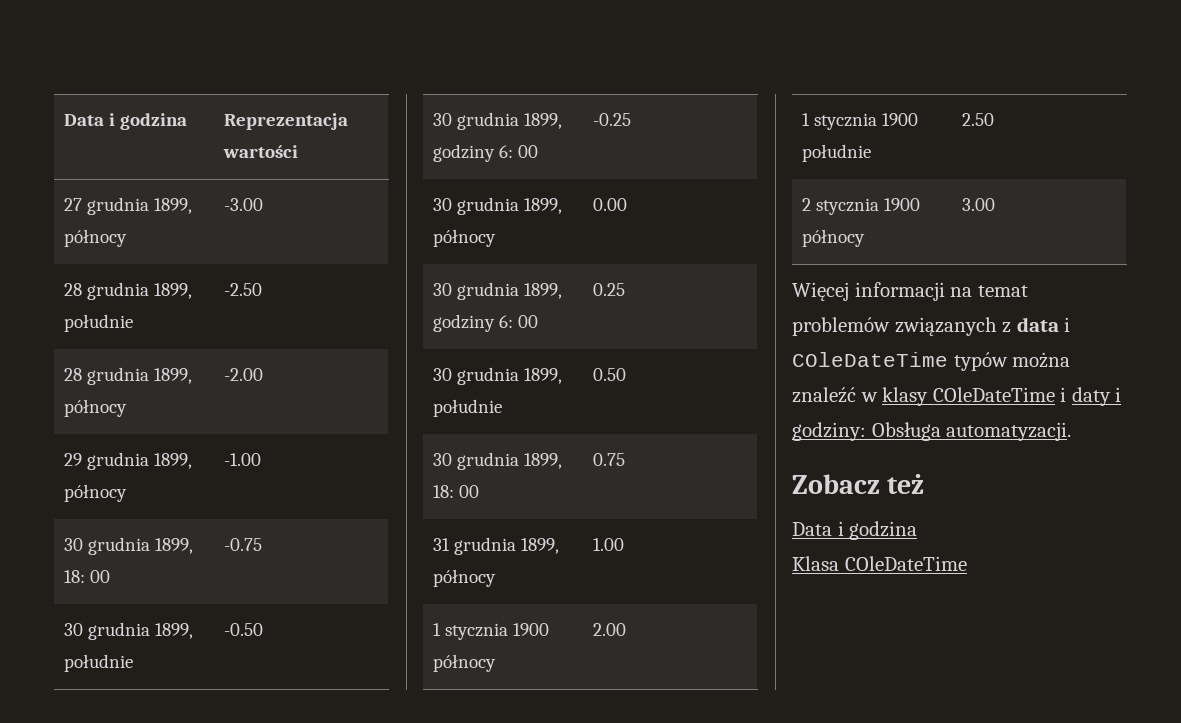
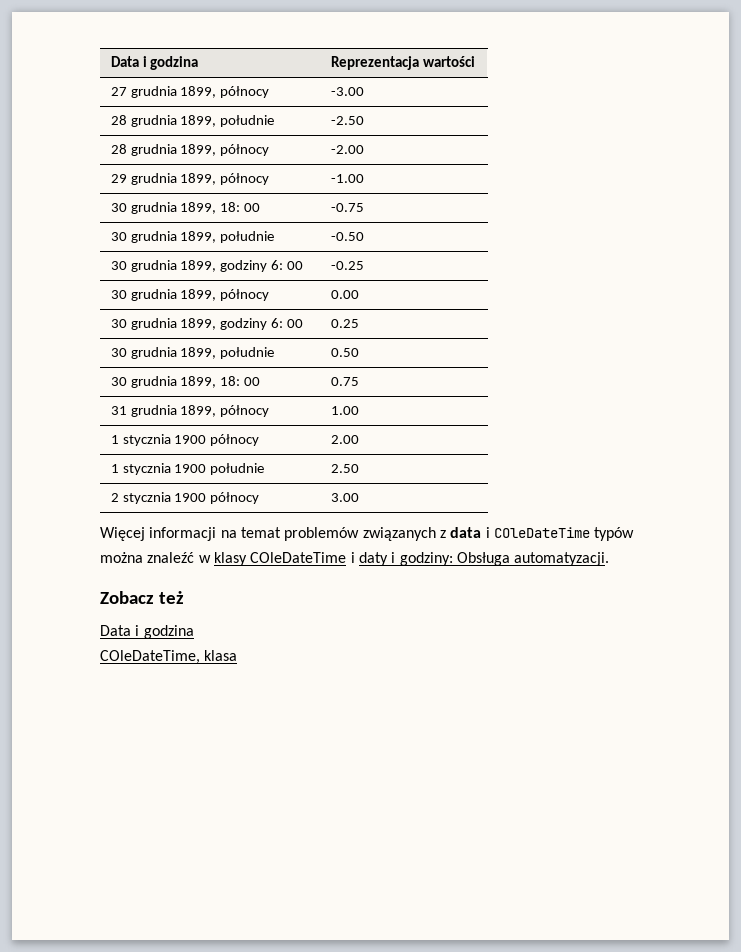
- Klasa COleDateTime
+ COleDateTime, klasa

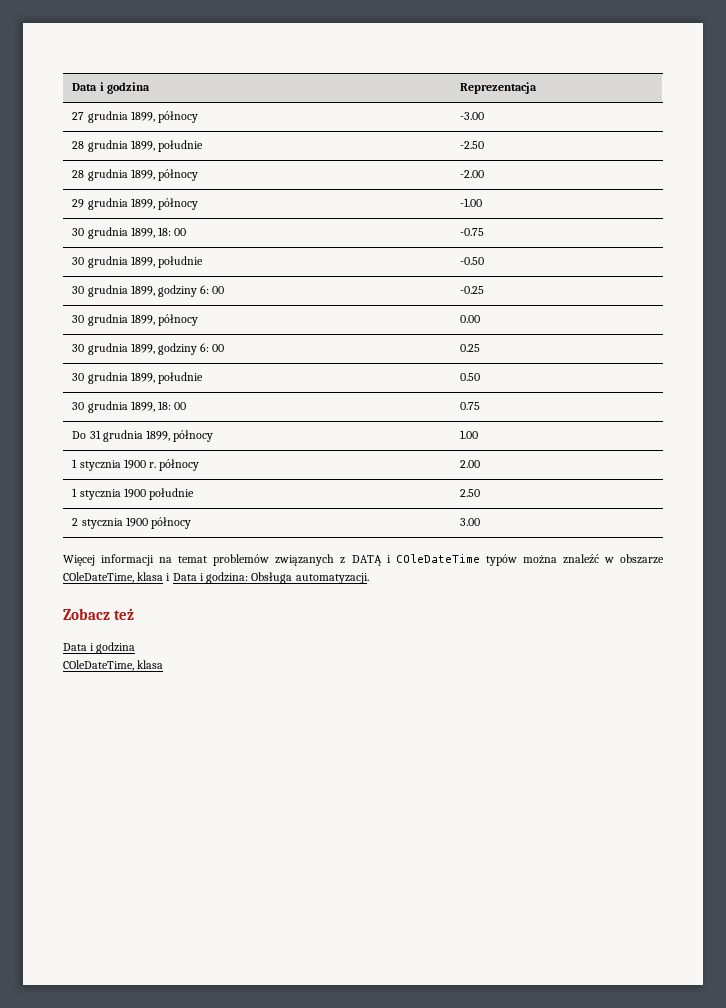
- Data i godzina | Reprezentacja wartości
+ Data i godzina | Reprezentacja
- 31 grudnia 1899, północy | 1.00
+ Do 31 grudnia 1899, północy | 1.00
- 1 stycznia 1900 północy | 2.00
+ 1 stycznia 1900 r. północy | 2.00
- Więcej informacji na temat problemów związanych z data i COleDateTime typów można znaleźć w klasy COleDateTime i daty i godziny: Obsługa automatyzacji.
+ Więcej informacji na temat problemów związanych z DATĄ i COleDateTime typów można znaleźć w obszarze COleDateTime, klasa i Data i godzina: Obsługa automatyzacji.

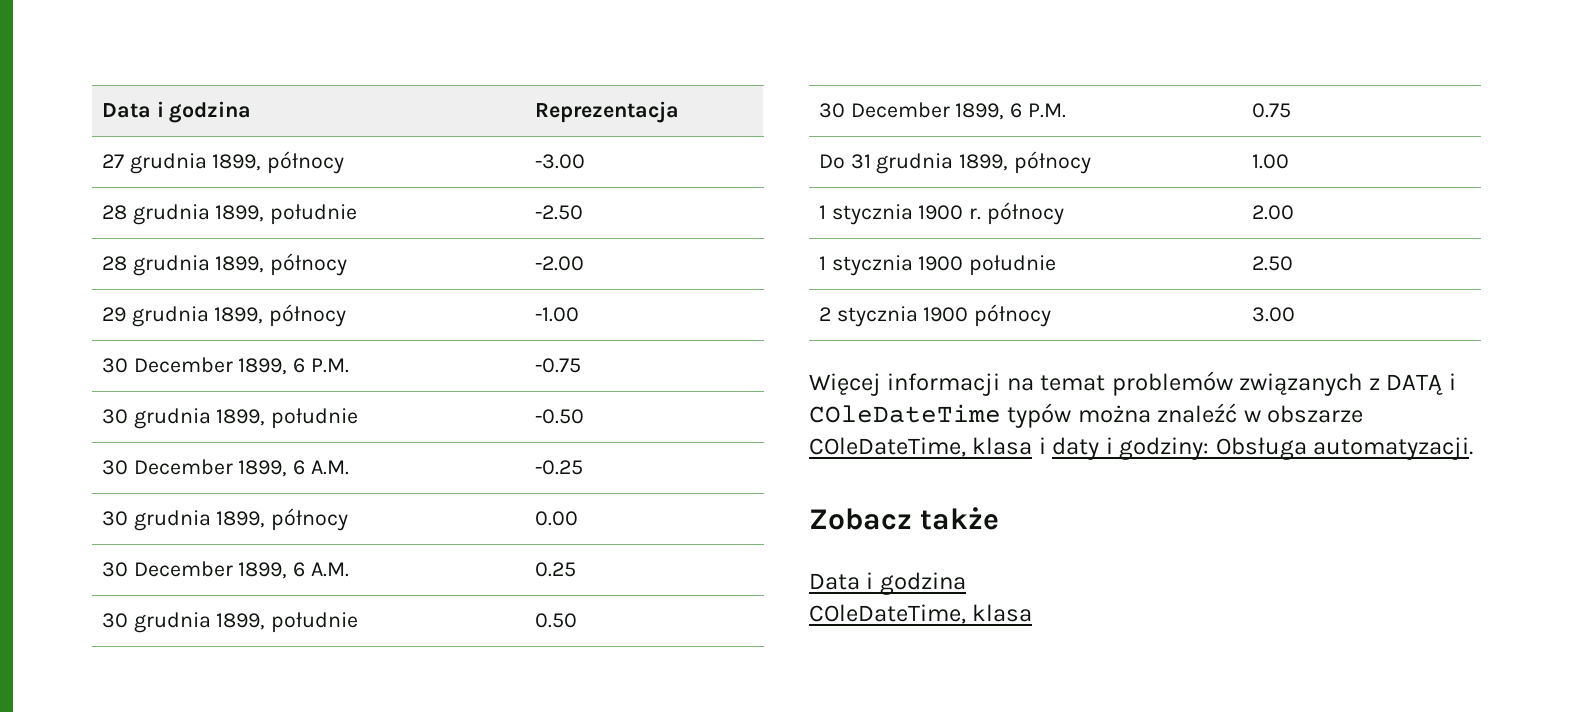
- 30 grudnia 1899, 18: 00 | -0.75
+ 30 December 1899, 6 P.M. | -0.75
- 30 grudnia 1899, godziny 6: 00 | -0.25
+ 30 December 1899, 6 A.M. | -0.25
- 30 grudnia 1899, godziny 6: 00 | 0.25
+ 30 December 1899, 6 A.M. | 0.25
- 30 grudnia 1899, 18: 00 | 0.75
+ 30 December 1899, 6 P.M. | 0.75
- Więcej informacji na temat problemów związanych z DATĄ i COleDateTime typów można znaleźć w obszarze COleDateTime, klasa i Data i godzina: Obsługa automatyzacji.
+ Więcej informacji na temat problemów związanych z DATĄ i COleDateTime typów można znaleźć w obszarze COleDateTime, klasa i daty i godziny: Obsługa automatyzacji.
- Zobacz też
+ Zobacz także

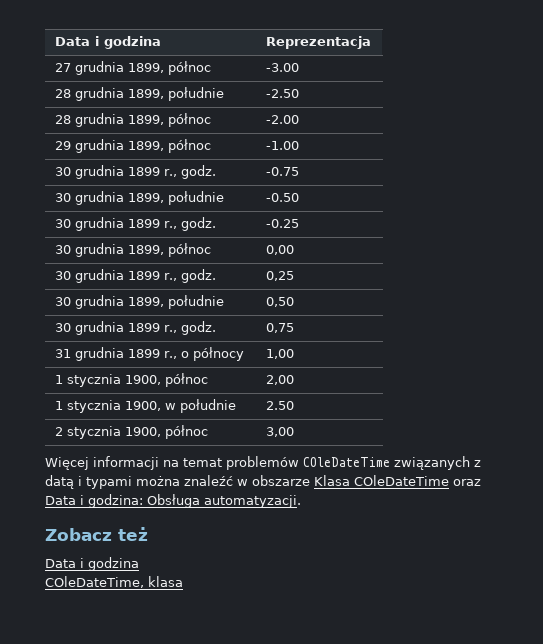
- 27 grudnia 1899, północy | -3.00
+ 27 grudnia 1899, północ | -3.00
- 28 grudnia 1899, północy | -2.00
+ 28 grudnia 1899, północ | -2.00
- 29 grudnia 1899, północy | -1.00
+ 29 grudnia 1899, północ | -1.00
- 30 December 1899, 6 P.M. | -0.75
+ 30 grudnia 1899 r., godz. | -0.75
- 30 December 1899, 6 A.M. | -0.25
+ 30 grudnia 1899 r., godz. | -0.25
- 30 grudnia 1899, północy | 0.00
- 30 December 1899, 6 A.M. | 0.25
- 30 grudnia 1899, południe | 0.50
- 30 December 1899, 6 P.M. | 0.75
- Do 31 grudnia 1899, północy | 1.00
- 1 stycznia 1900 r. północy | 2.00
- 1 stycznia 1900 południe | 2.50
+ 30 grudnia 1899, północ | 0,00
+ 30 grudnia 1899 r., godz. | 0,25
+ 30 grudnia 1899, południe | 0,50
+ 30 grudnia 1899 r., godz. | 0,75
+ 31 grudnia 1899 r., o północy | 1,00
+ 1 stycznia 1900, północ | 2,00
+ 1 stycznia 1900, w południe | 2.50
- 2 stycznia 1900 północy | 3.00
+ 2 stycznia 1900, północ | 3,00
- Więcej informacji na temat problemów związanych z DATĄ i COleDateTime typów można znaleźć w obszarze COleDateTime, klasa i daty i godziny: Obsługa automatyzacji.
+ Więcej informacji na temat problemów COleDateTime związanych z datą i typami można znaleźć w obszarze Klasa COleDateTime oraz Data i godzina: Obsługa automatyzacji.
- Zobacz także
+ Zobacz też

